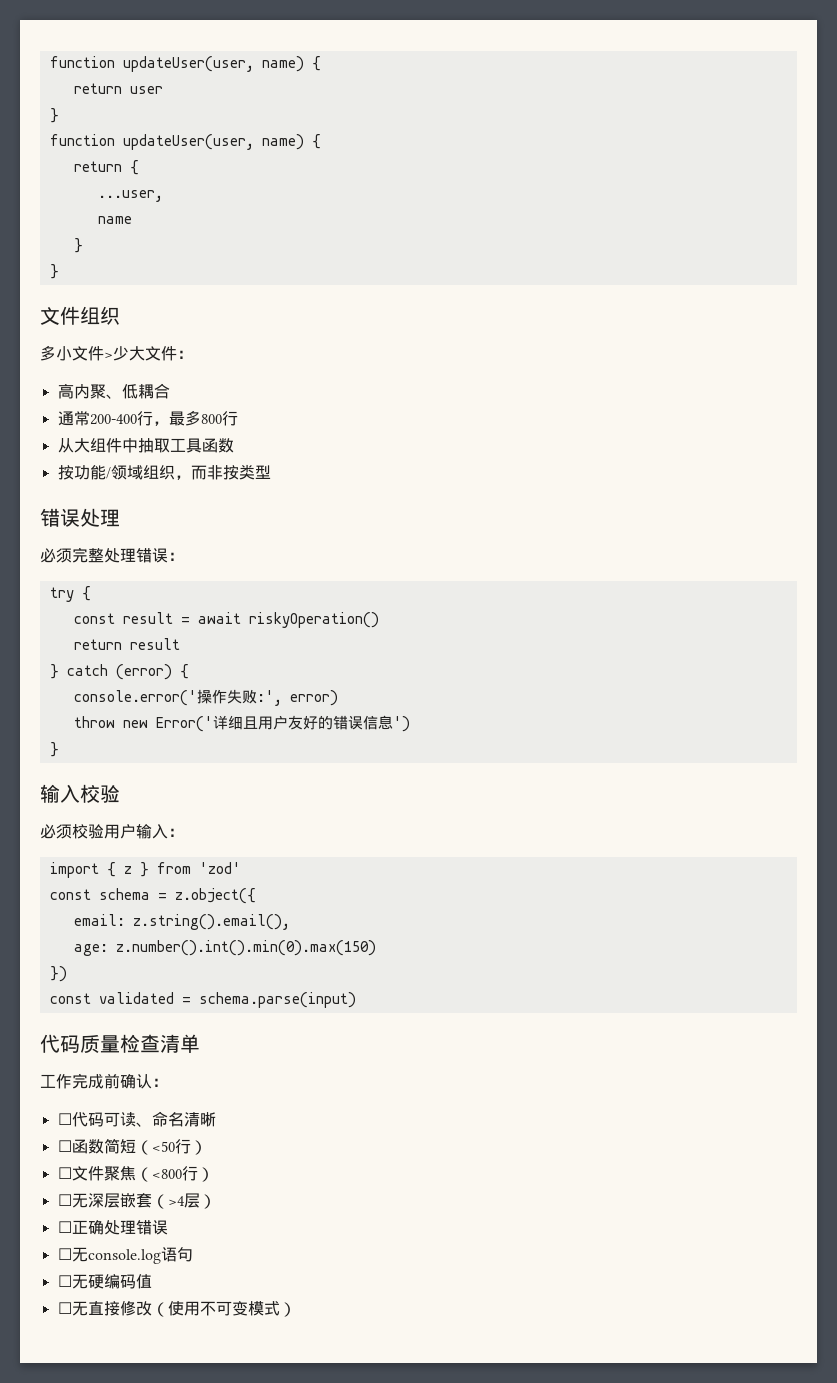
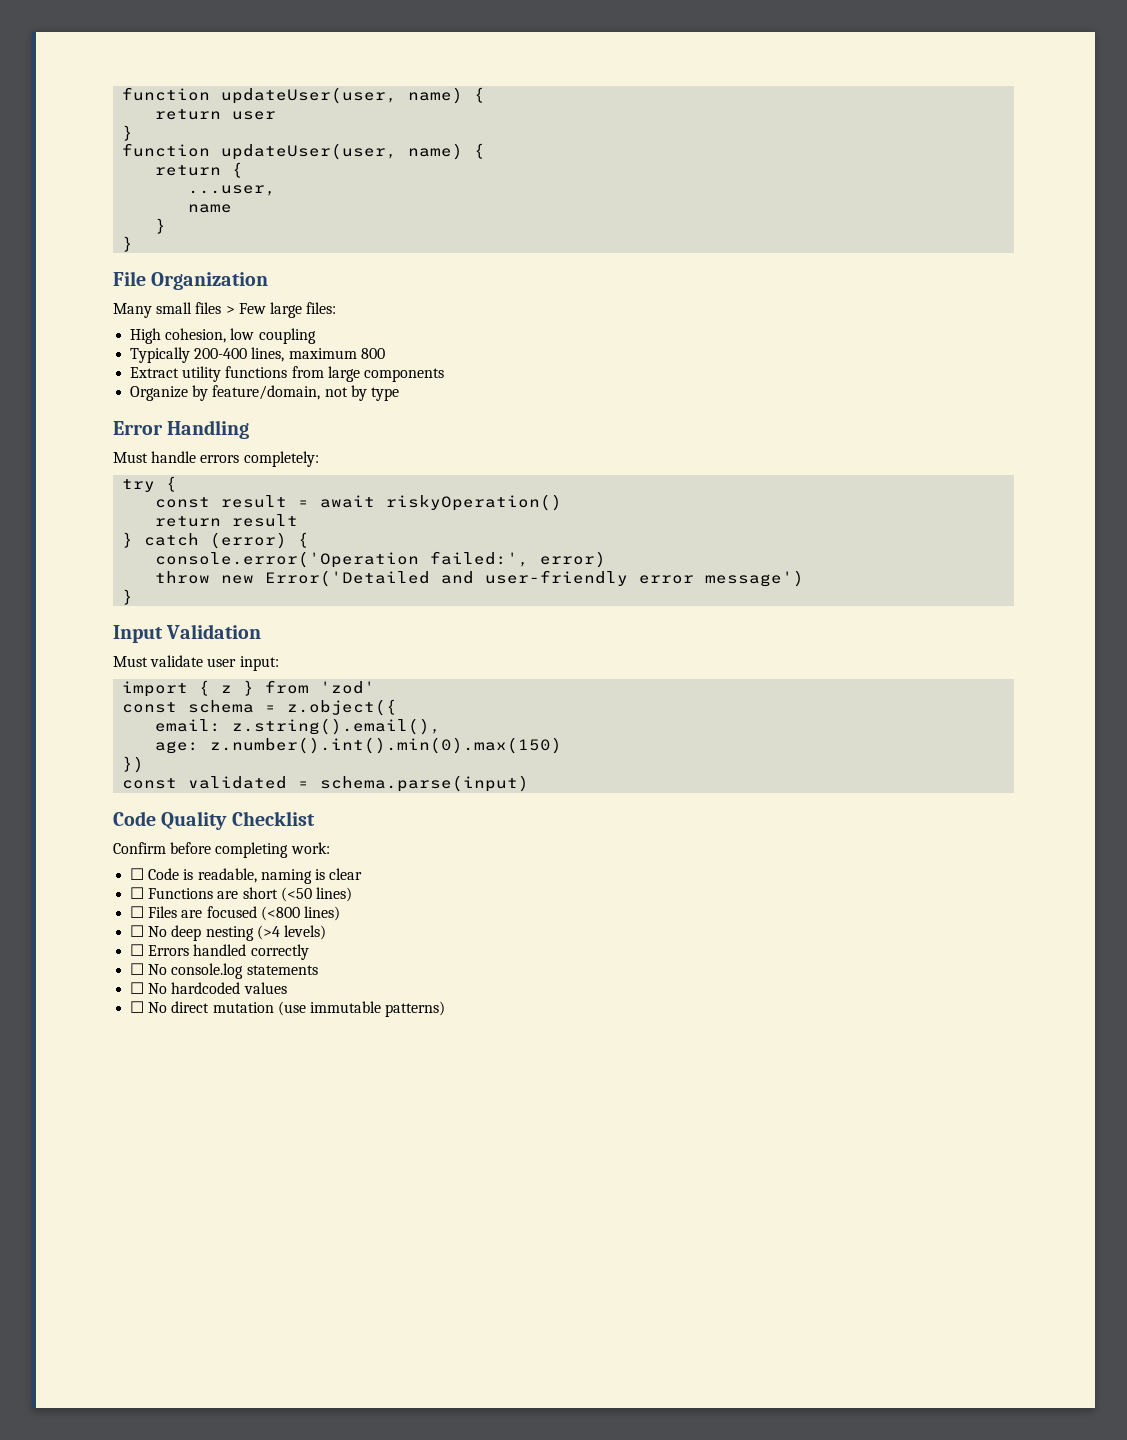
- 文件组织
- 多小文件>少大文件：
- 高内聚、低耦合
- 通常200-400行，最多800行
- 从大组件中抽取工具函数
- 按功能/领域组织，而非按类型
- 错误处理
- 必须完整处理错误：
+ File Organization
+ Many small files > Few large files:
+ High cohesion, low coupling
+ Typically 200-400 lines, maximum 800
+ Extract utility functions from large components
+ Organize by feature/domain, not by type
+ Error Handling
+ Must handle errors completely:
- console.error('操作失败:', error)
+ console.error('Operation failed:', error)
- throw new Error('详细且用户友好的错误信息')
+ throw new Error('Detailed and user-friendly error message')
  }
- 输入校验
- 必须校验用户输入：
+ Input Validation
+ Must validate user input:
- 代码质量检查清单
- 工作完成前确认：
- ☐代码可读、命名清晰
- ☐函数简短（<50行）
- ☐文件聚焦（<800行）
- ☐无深层嵌套（>4层）
- ☐正确处理错误
- ☐无console.log语句
- ☐无硬编码值
- ☐无直接修改（使用不可变模式）
+ Code Quality Checklist
+ Confirm before completing work:
+ ☐ Code is readable, naming is clear
+ ☐ Functions are short (<50 lines)
+ ☐ Files are focused (<800 lines)
+ ☐ No deep nesting (>4 levels)
+ ☐ Errors handled correctly
+ ☐ No console.log statements
+ ☐ No hardcoded values
+ ☐ No direct mutation (use immutable patterns)

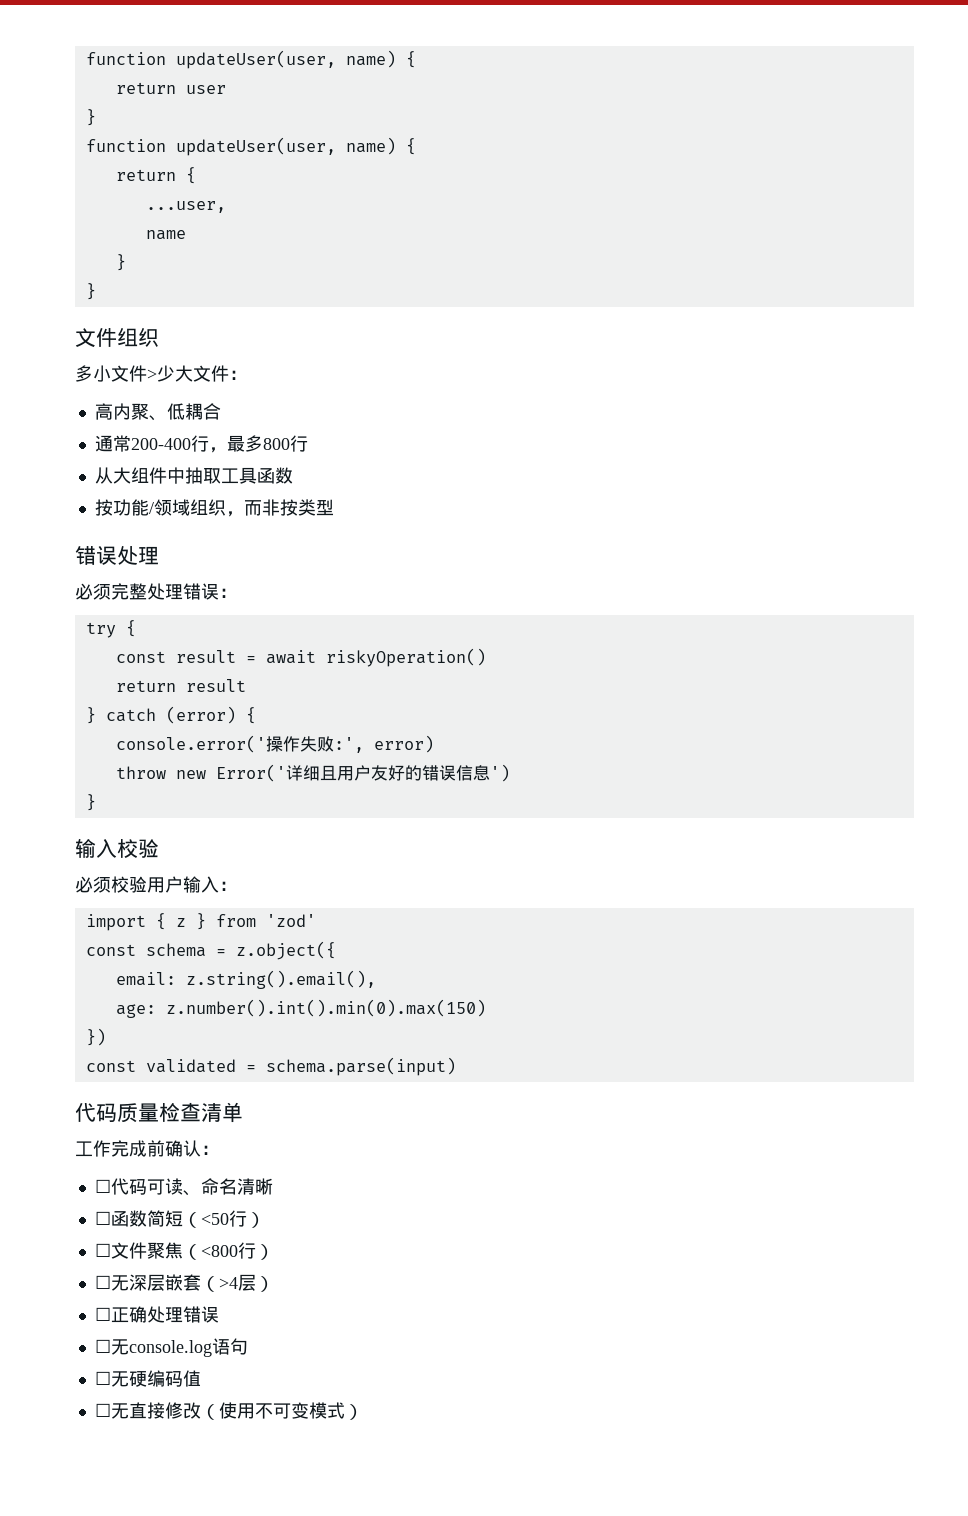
- File Organization
- Many small files > Few large files:
- High cohesion, low coupling
- Typically 200-400 lines, maximum 800
- Extract utility functions from large components
- Organize by feature/domain, not by type
- Error Handling
- Must handle errors completely:
+ 文件组织
+ 多小文件>少大文件：
+ 高内聚、低耦合
+ 通常200-400行，最多800行
+ 从大组件中抽取工具函数
+ 按功能/领域组织，而非按类型
+ 错误处理
+ 必须完整处理错误：
- console.error('Operation failed:', error)
+ console.error('操作失败:', error)
- throw new Error('Detailed and user-friendly error message')
+ throw new Error('详细且用户友好的错误信息')
  }
- Input Validation
- Must validate user input:
+ 输入校验
+ 必须校验用户输入：
- Code Quality Checklist
- Confirm before completing work:
- ☐ Code is readable, naming is clear
- ☐ Functions are short (<50 lines)
- ☐ Files are focused (<800 lines)
- ☐ No deep nesting (>4 levels)
- ☐ Errors handled correctly
- ☐ No console.log statements
- ☐ No hardcoded values
- ☐ No direct mutation (use immutable patterns)
+ 代码质量检查清单
+ 工作完成前确认：
+ ☐代码可读、命名清晰
+ ☐函数简短（<50行）
+ ☐文件聚焦（<800行）
+ ☐无深层嵌套（>4层）
+ ☐正确处理错误
+ ☐无console.log语句
+ ☐无硬编码值
+ ☐无直接修改（使用不可变模式）

